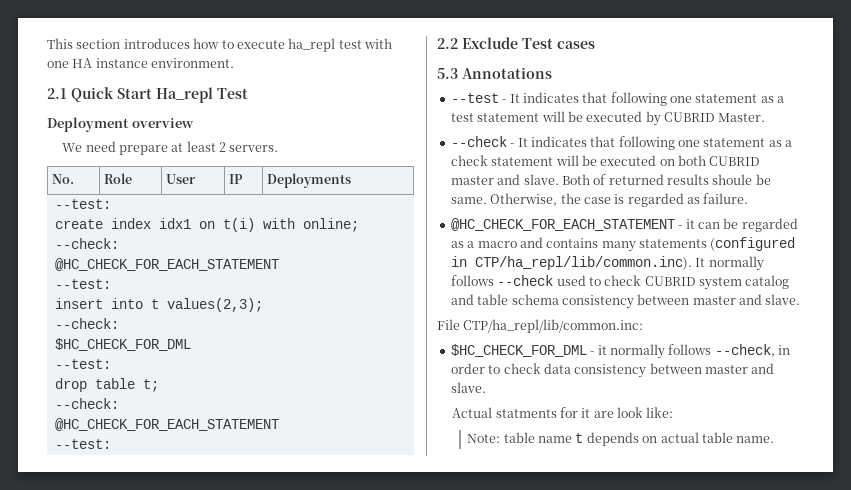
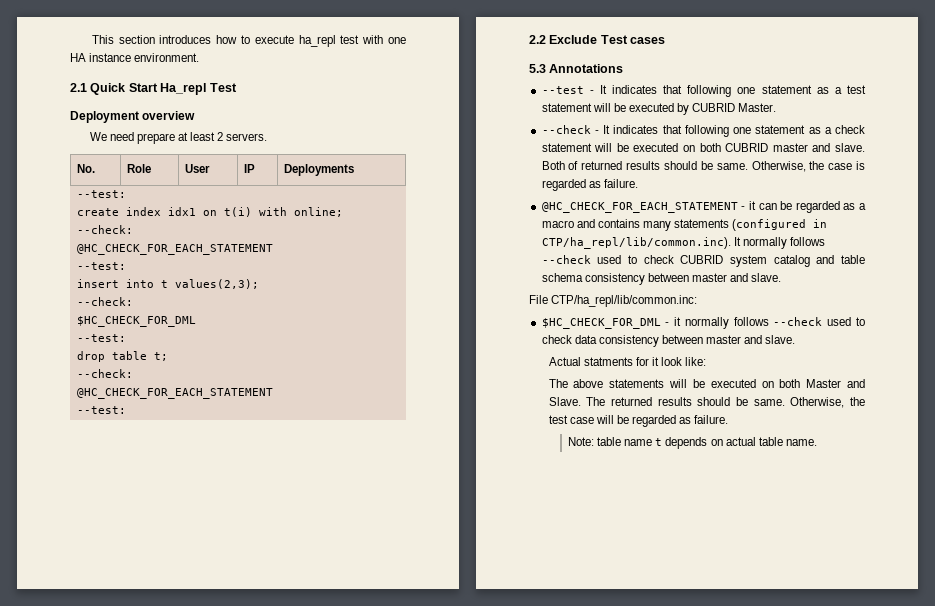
- Both of returned results shoule be same.
+ Both of returned results should be same.
- $HC_CHECK_FOR_DML - it normally follows --check, in order to check data consistency between master and slave.
+ $HC_CHECK_FOR_DML - it normally follows --check used to check data consistency between master and slave.
- Actual statments for it are look like:
+ Actual statments for it look like:
+ The above statements will be executed on both Master and Slave. The returned results should be same. Otherwise, the test case will be regarded as failure.

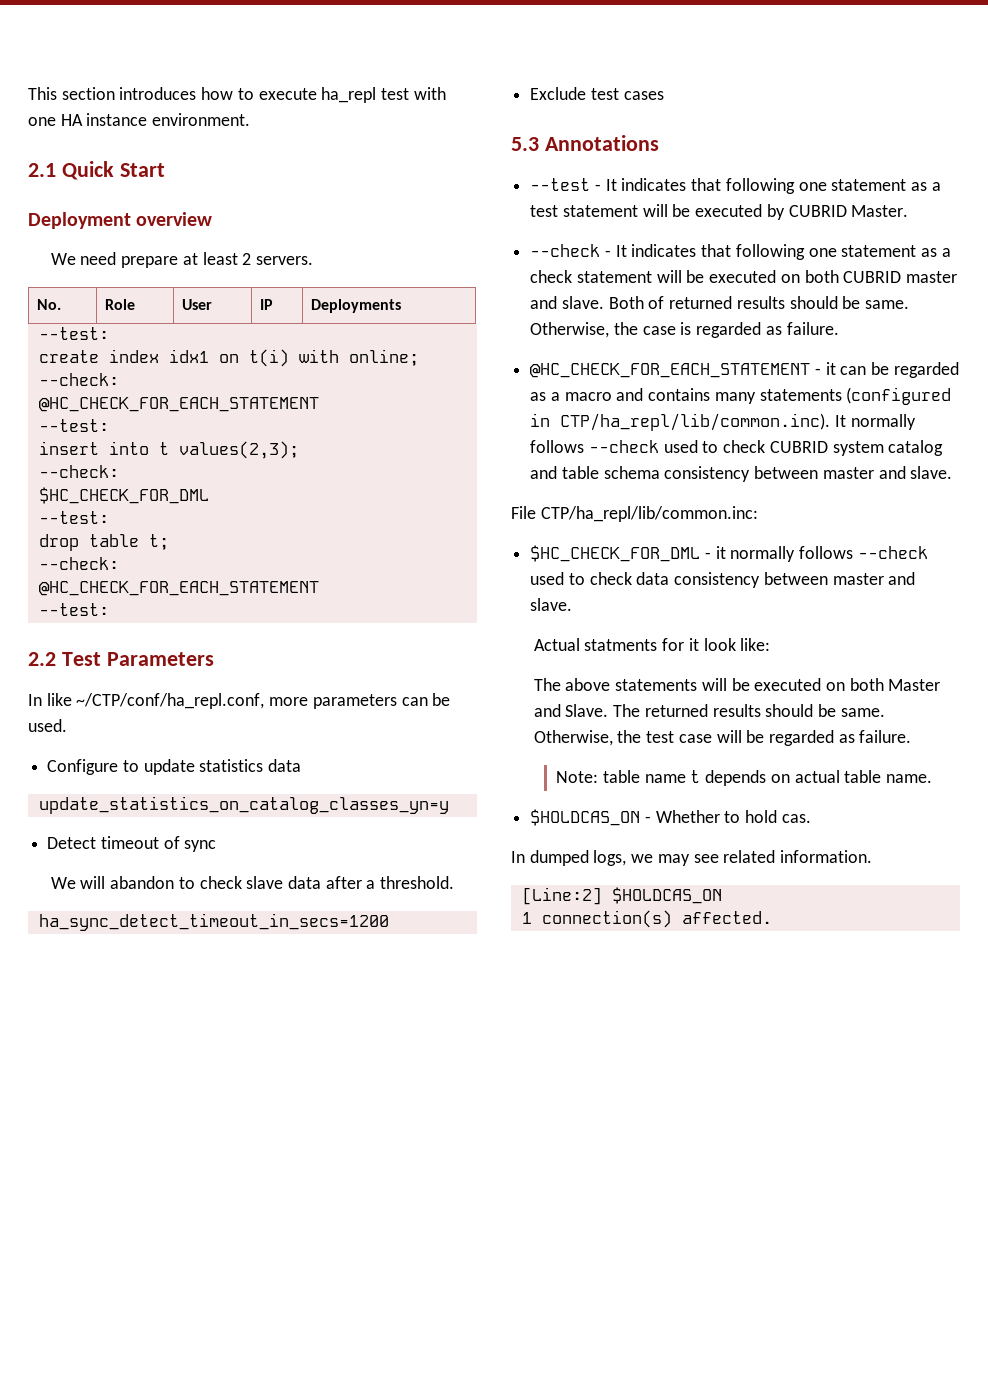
- 2.1 Quick Start Ha_repl Test
+ 2.1 Quick Start
- 2.2 Exclude Test cases
+ 2.2 Test Parameters
+ In like ~/CTP/conf/ha_repl.conf, more parameters can be used.
+ Configure to update statistics data
+ update_statistics_on_catalog_classes_yn=y
+ Detect timeout of sync
+ We will abandon to check slave data after a threshold.
+ ha_sync_detect_timeout_in_secs=1200
+ Exclude test cases
+ $HOLDCAS_ON - Whether to hold cas.
+ In dumped logs, we may see related information.
+ [Line:2] $HOLDCAS_ON
+ 1 connection(s) affected.

